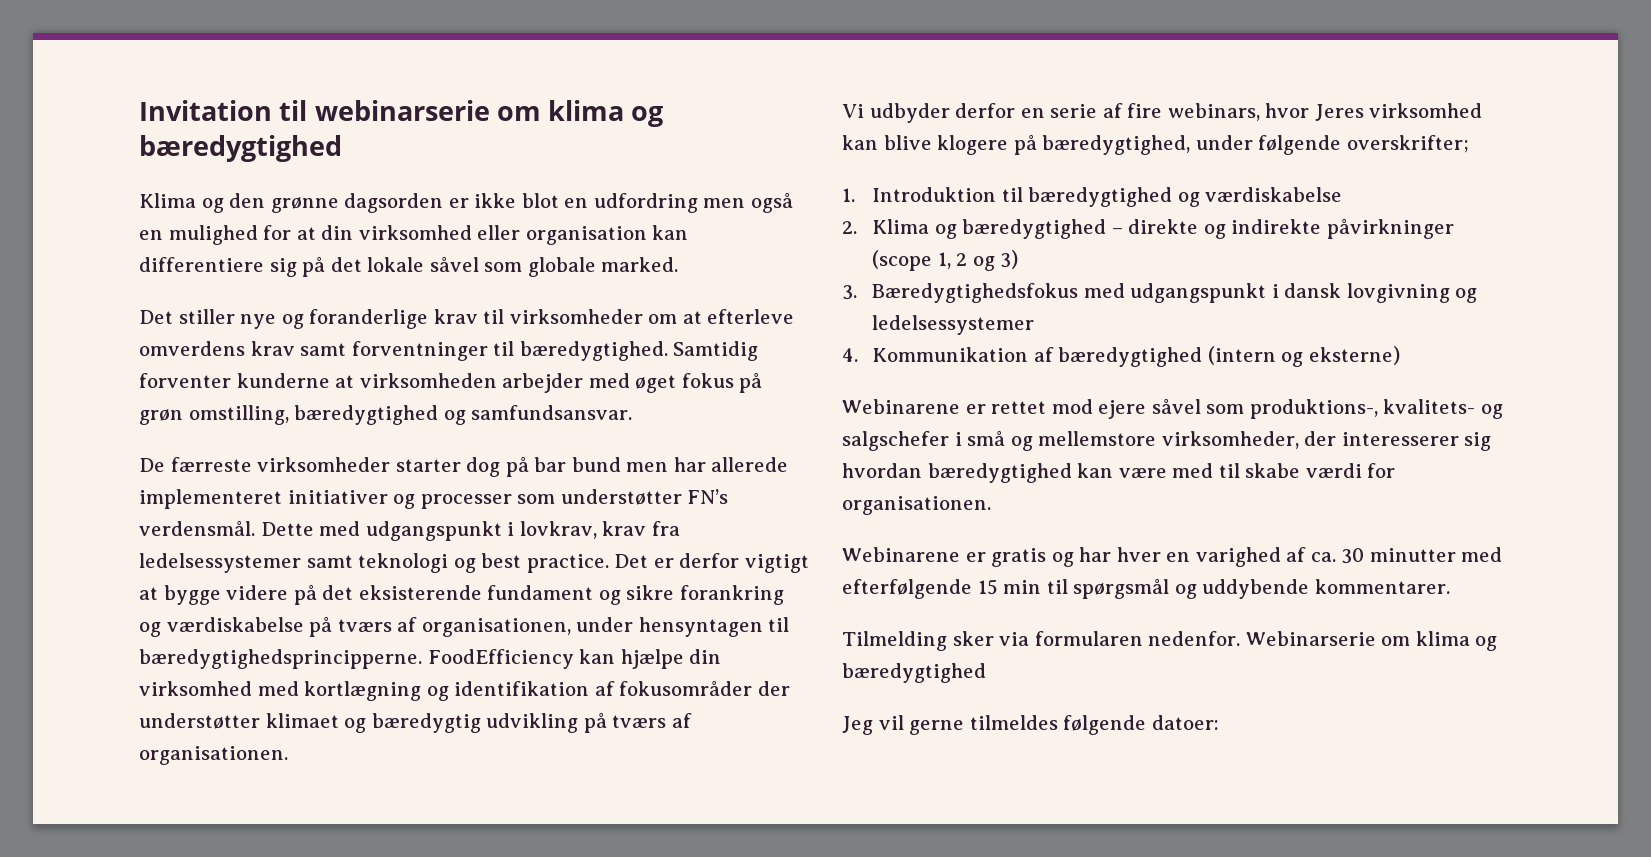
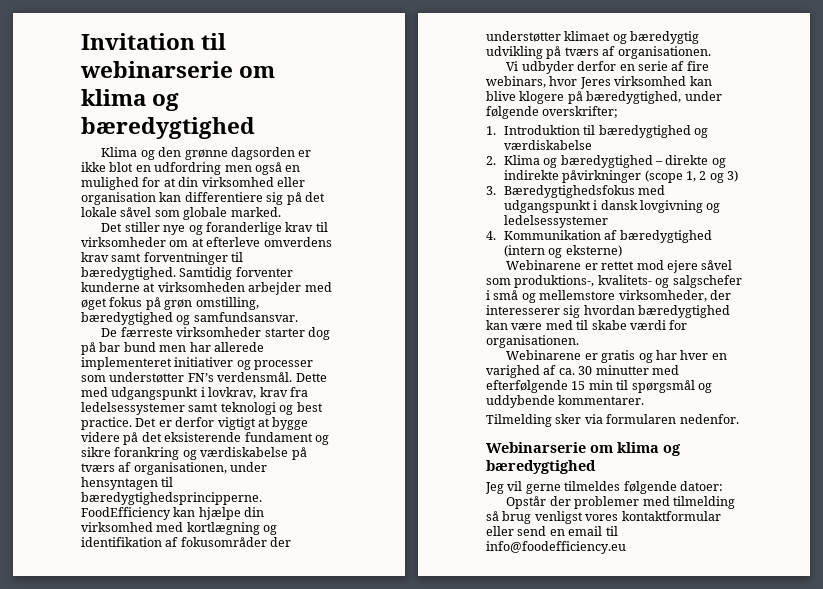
- Tilmelding sker via formularen nedenfor. Webinarserie om klima og bæredygtighed
+ Tilmelding sker via formularen nedenfor.
+ Webinarserie om klima og bæredygtighed
+ Opstår der problemer med tilmelding så brug venligst vores kontaktformular eller send en email til info@foodefficiency.eu

